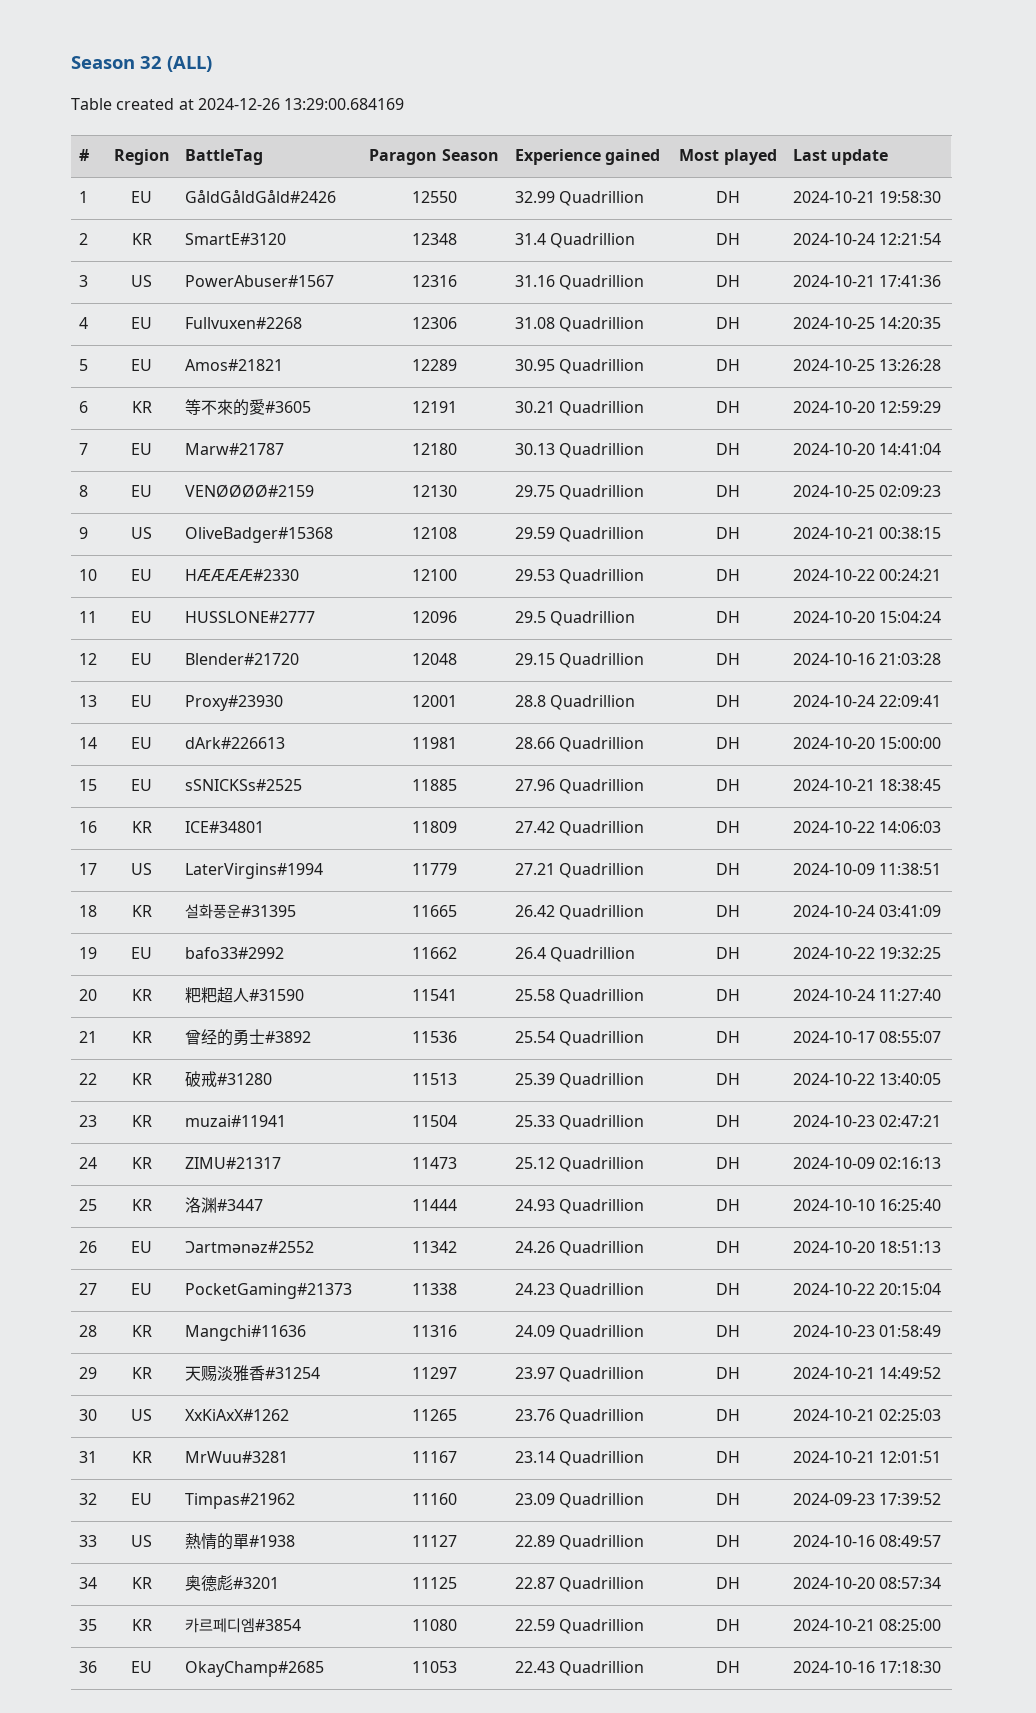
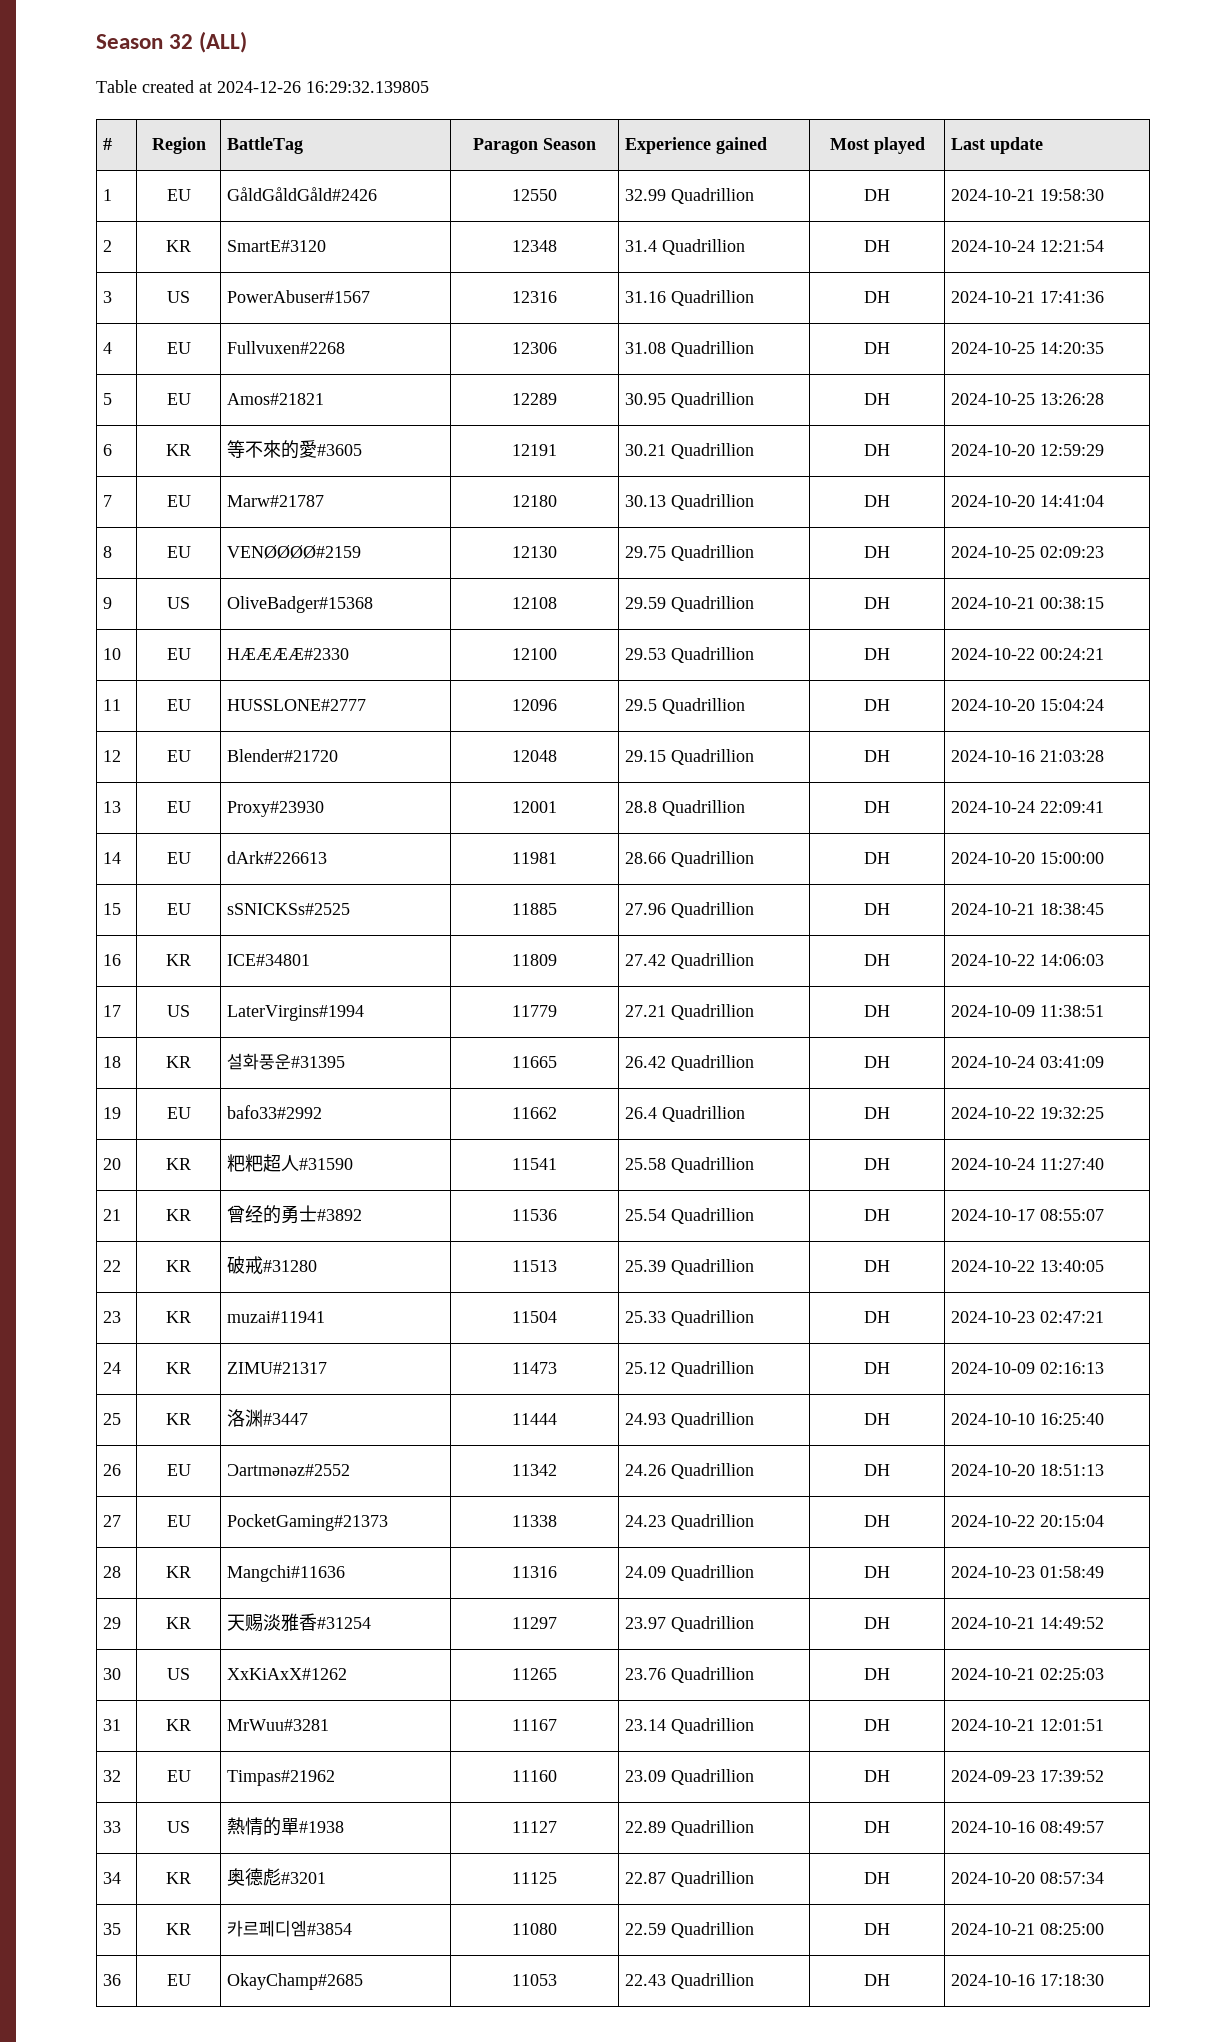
- Table created at 2024-12-26 13:29:00.684169
+ Table created at 2024-12-26 16:29:32.139805

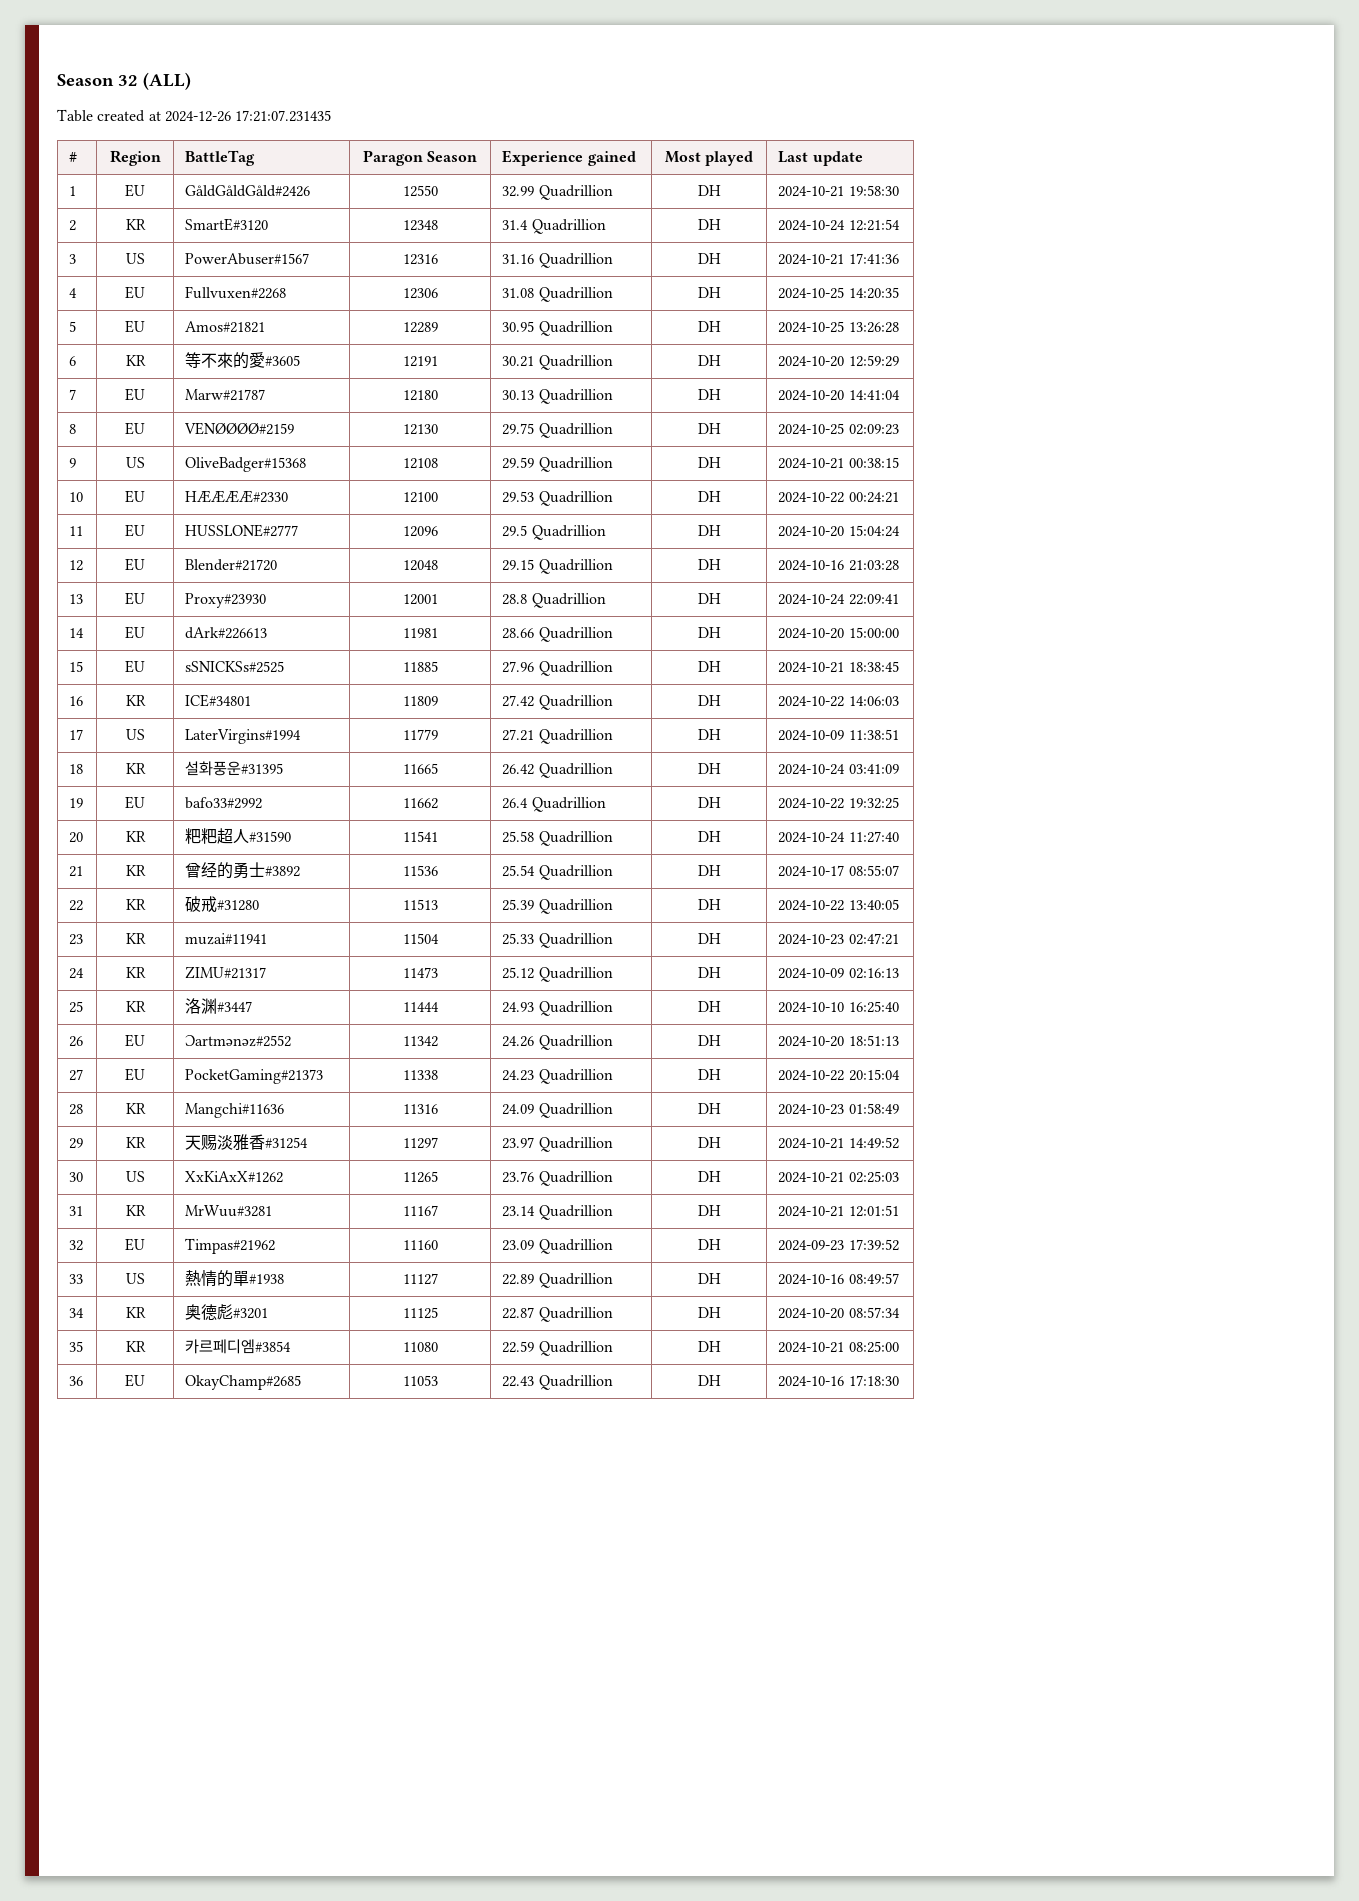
- Table created at 2024-12-26 16:29:32.139805
+ Table created at 2024-12-26 17:21:07.231435

